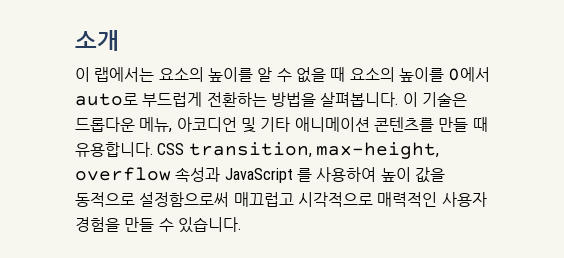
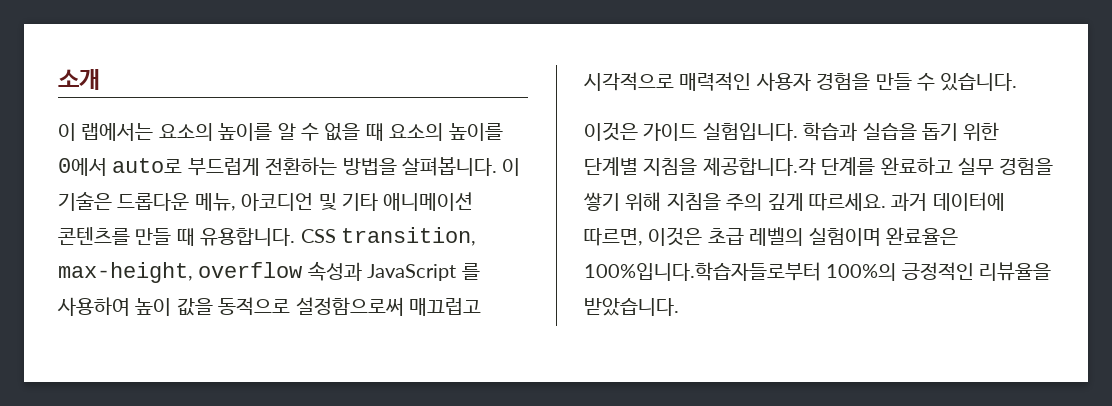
+ 이것은 가이드 실험입니다. 학습과 실습을 돕기 위한 단계별 지침을 제공합니다.각 단계를 완료하고 실무 경험을 쌓기 위해 지침을 주의 깊게 따르세요. 과거 데이터에 따르면, 이것은 초급 레벨의 실험이며 완료율은 100%입니다.학습자들로부터 100%의 긍정적인 리뷰율을 받았습니다.

